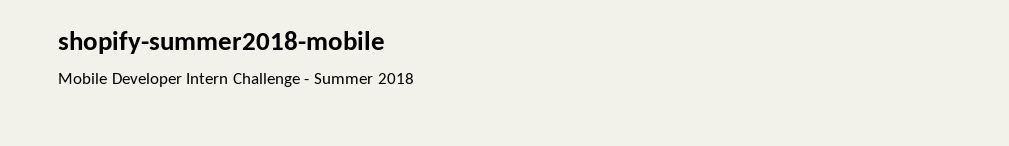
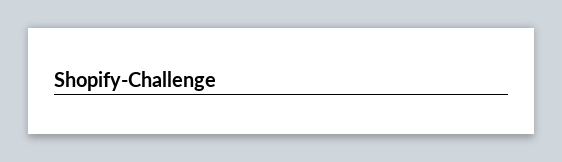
- shopify-summer2018-mobile
- Mobile Developer Intern Challenge - Summer 2018
+ Shopify-Challenge

